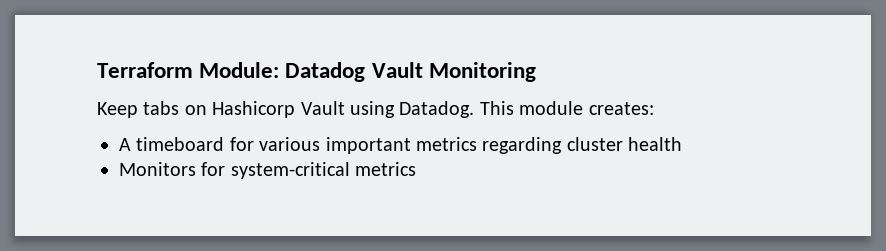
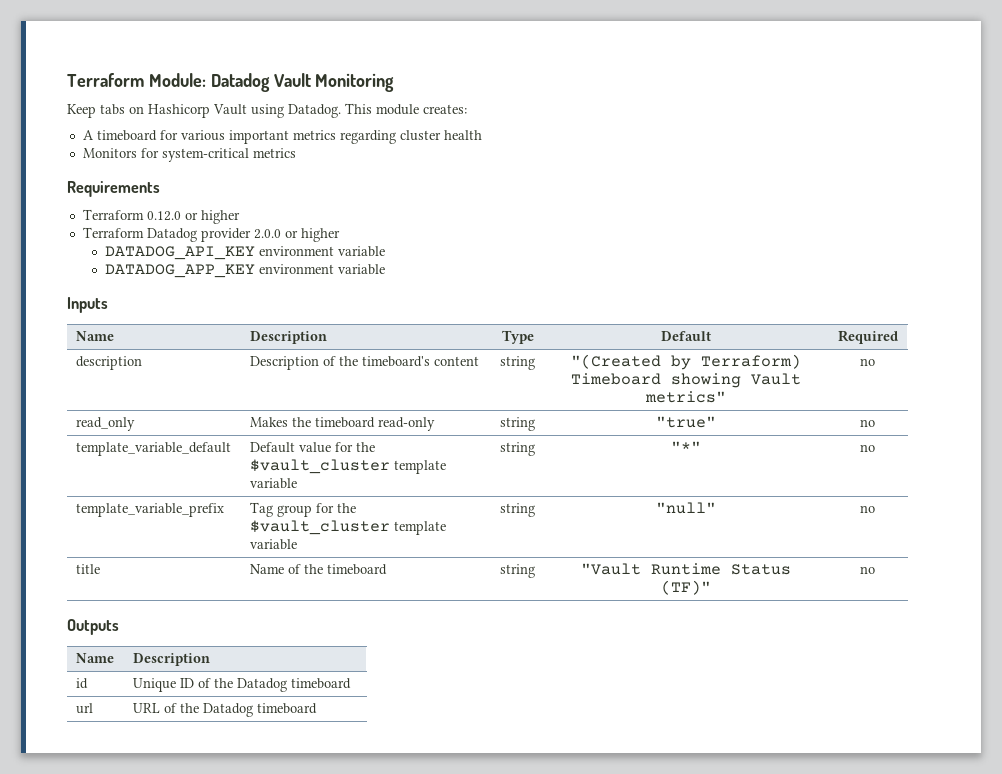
+ Requirements
+ Terraform 0.12.0 or higher
+ Terraform Datadog provider 2.0.0 or higher
+ DATADOG_API_KEY environment variable
+ DATADOG_APP_KEY environment variable
+ Inputs
+ Name | Description | Type | Default | Required
+ description | Description of the timeboard's content | string | "(Created by Terraform) Timeboard showing Vault metrics" | no
+ read_only | Makes the timeboard read-only | string | "true" | no
+ template_variable_default | Default value for the $vault_cluster template variable | string | "*" | no
+ template_variable_prefix | Tag group for the $vault_cluster template variable | string | "null" | no
+ title | Name of the timeboard | string | "Vault Runtime Status (TF)" | no
+ Outputs
+ Name | Description
+ id | Unique ID of the Datadog timeboard
+ url | URL of the Datadog timeboard

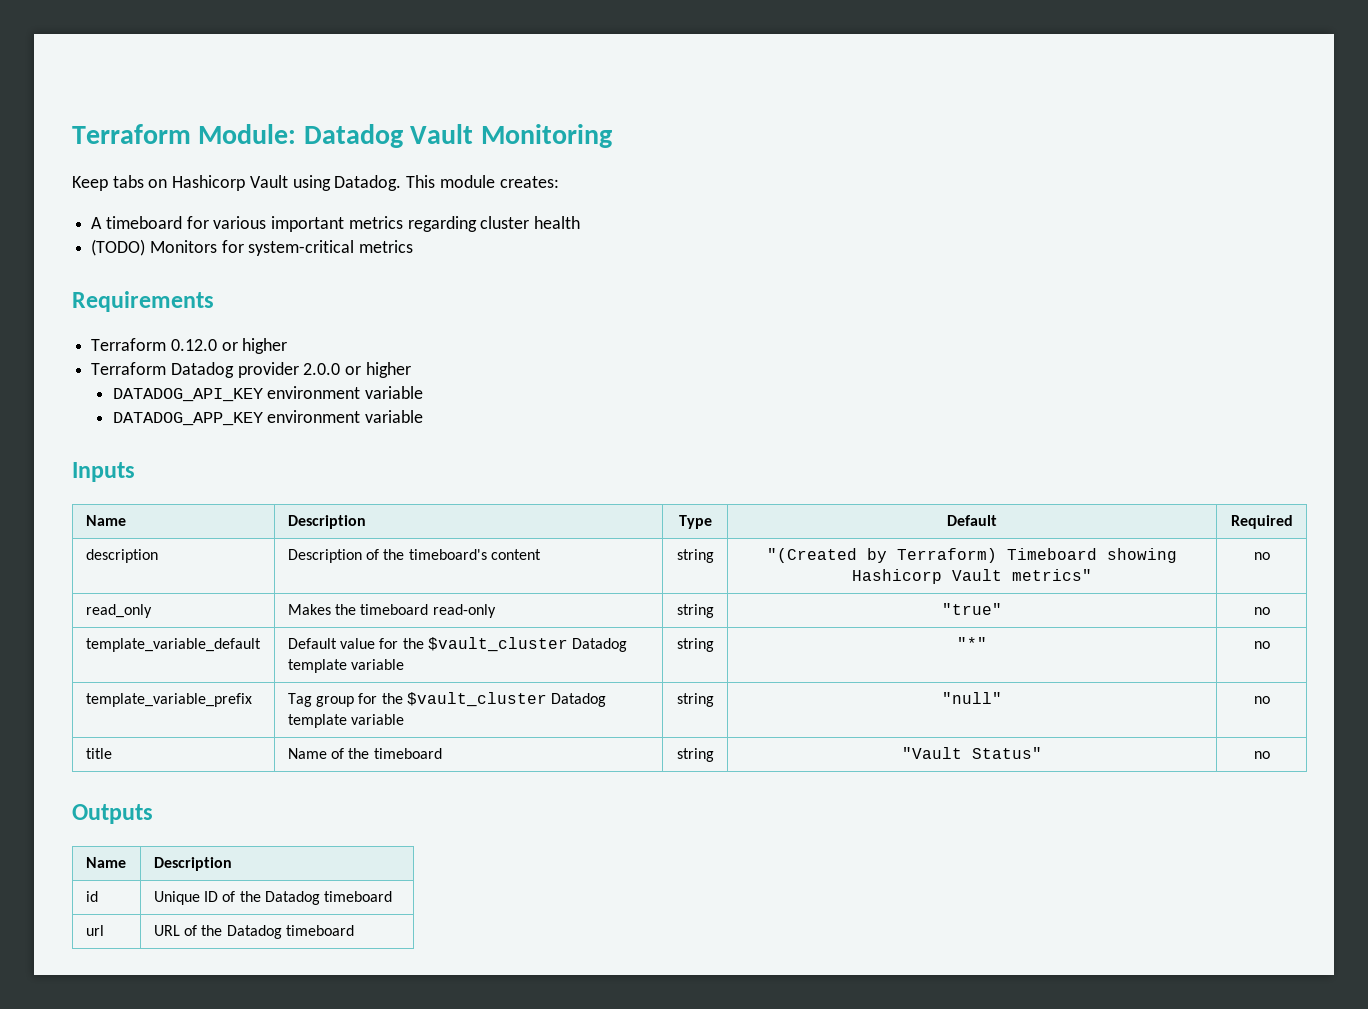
- Monitors for system-critical metrics
+ (TODO) Monitors for system-critical metrics
- description | Description of the timeboard's content | string | "(Created by Terraform) Timeboard showing Vault metrics" | no
+ description | Description of the timeboard's content | string | "(Created by Terraform) Timeboard showing Hashicorp Vault metrics" | no
- template_variable_default | Default value for the $vault_cluster template variable | string | "*" | no
+ template_variable_default | Default value for the $vault_cluster Datadog template variable | string | "*" | no
- template_variable_prefix | Tag group for the $vault_cluster template variable | string | "null" | no
+ template_variable_prefix | Tag group for the $vault_cluster Datadog template variable | string | "null" | no
- title | Name of the timeboard | string | "Vault Runtime Status (TF)" | no
+ title | Name of the timeboard | string | "Vault Status" | no

